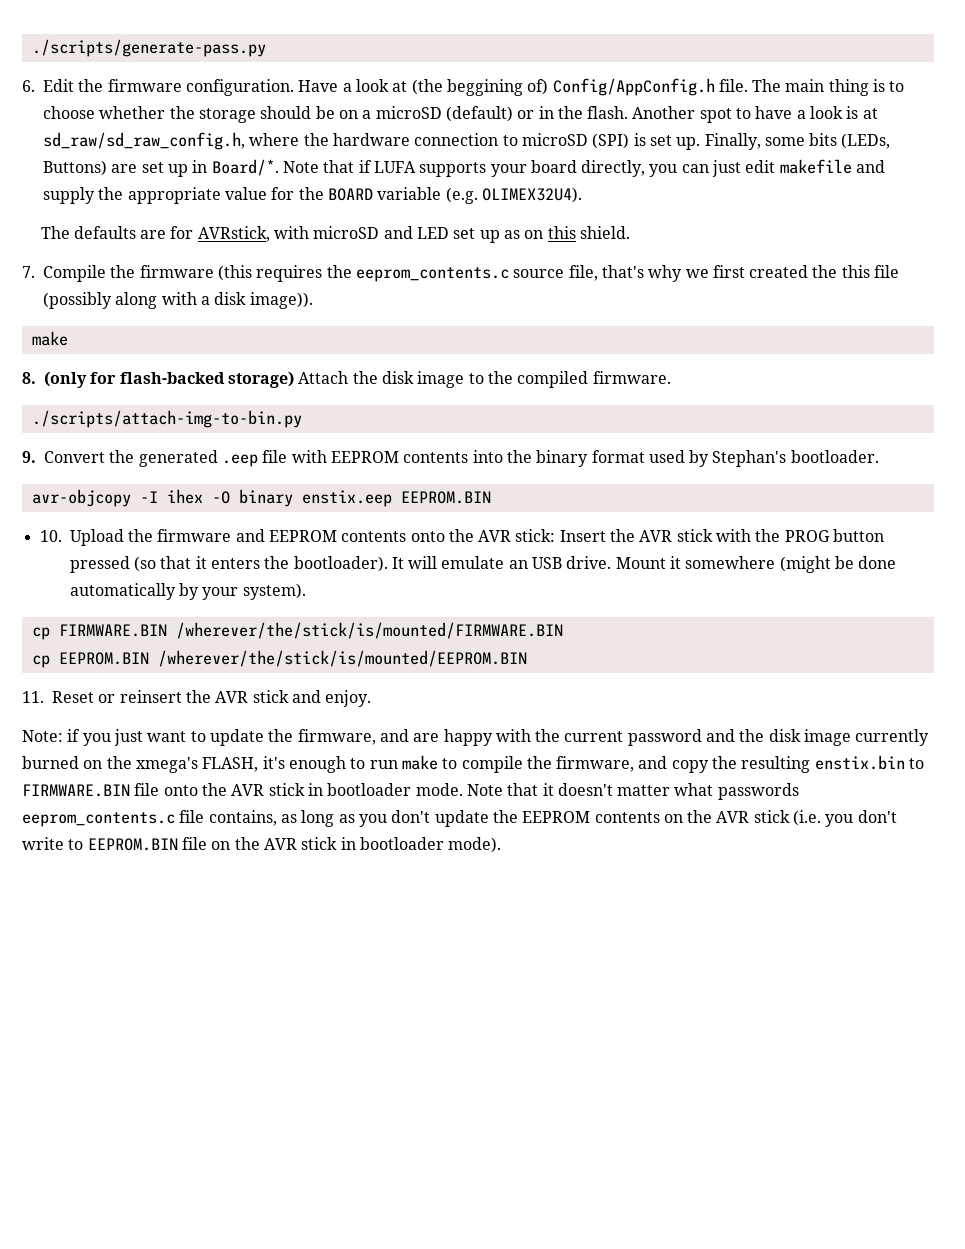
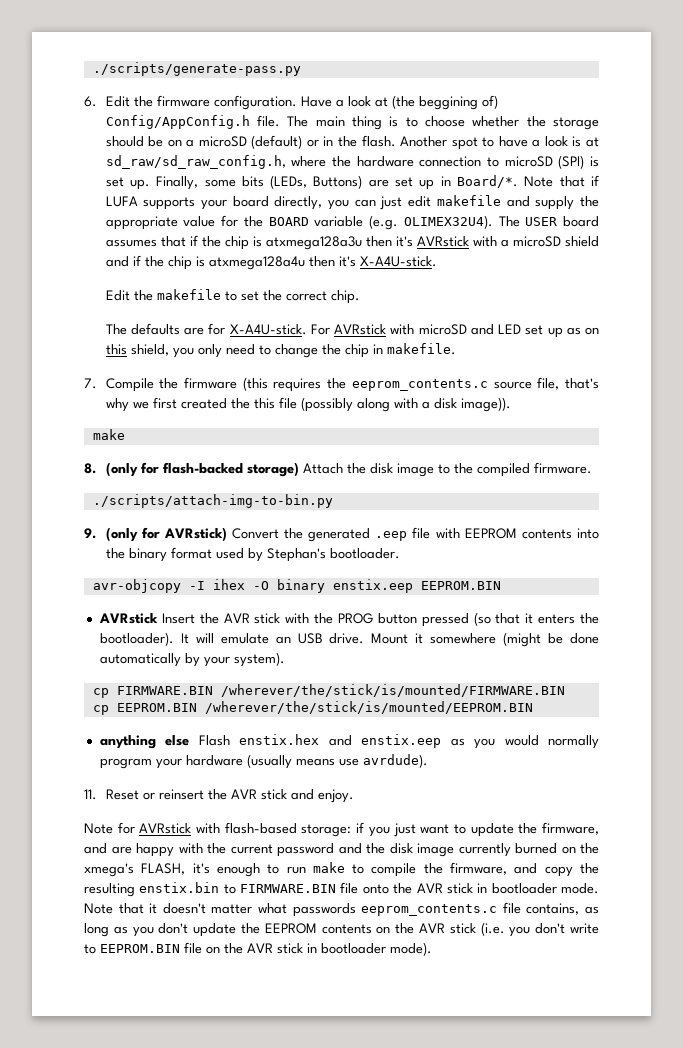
+ The USER board assumes that if the chip is atxmega128a3u then it's AVRstick with a microSD shield and if the chip is atxmega128a4u then it's X-A4U-stick.
+ Edit the makefile to set the correct chip.
- The defaults are for AVRstick, with microSD and LED set up as on this shield.
+ The defaults are for X-A4U-stick. For AVRstick with microSD and LED set up as on this shield, you only need to change the chip in makefile.
- 9. Convert the generated .eep file with EEPROM contents into the binary format used by Stephan's bootloader.
+ 9. (only for AVRstick) Convert the generated .eep file with EEPROM contents into the binary format used by Stephan's bootloader.
- 10. Upload the firmware and EEPROM contents onto the AVR stick: Insert the AVR stick with the PROG button pressed (so that it enters the bootloader).
+ AVRstick Insert the AVR stick with the PROG button pressed (so that it enters the bootloader).
+ anything else Flash enstix.hex and enstix.eep as you would normally program your hardware (usually means use avrdude).
- Note: if you just want to update the firmware, and are happy with the current password and the disk image currently burned on the xmega's FLASH, it's enough to run make to compile the firmware, and copy the resulting enstix.bin to FIRMWARE.BIN file onto the AVR stick in bootloader mode.
+ Note for AVRstick with flash-based storage: if you just want to update the firmware, and are happy with the current password and the disk image currently burned on the xmega's FLASH, it's enough to run make to compile the firmware, and copy the resulting enstix.bin to FIRMWARE.BIN file onto the AVR stick in bootloader mode.

